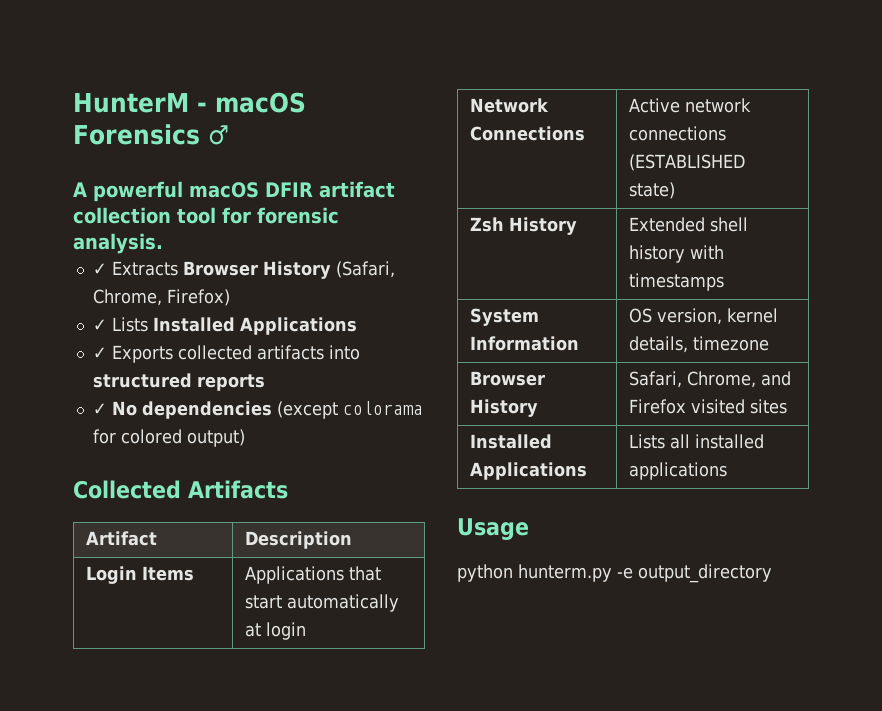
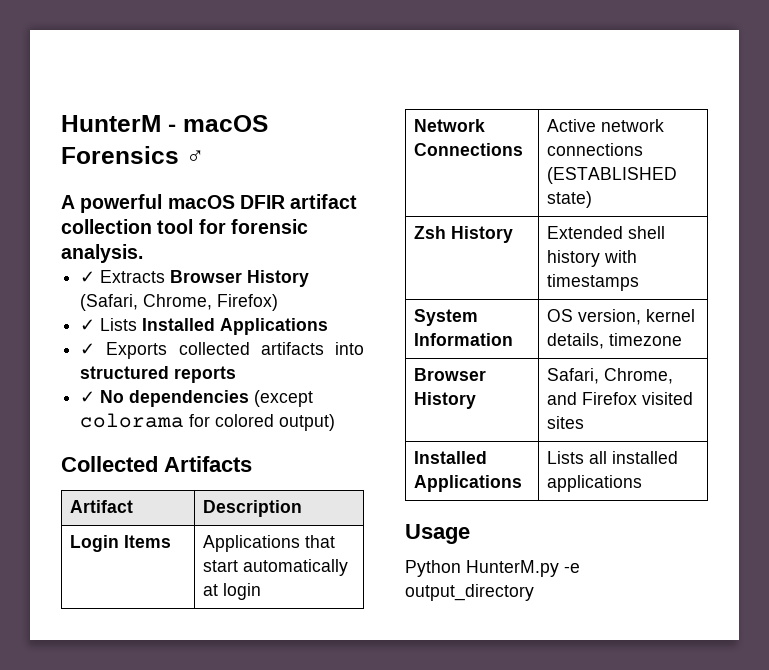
- python hunterm.py -e output_directory
+ Python HunterM.py -e output_directory

